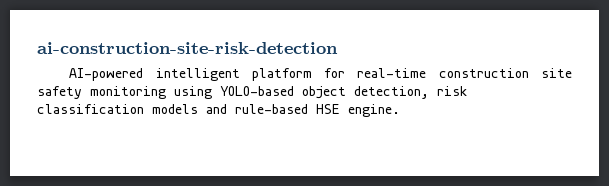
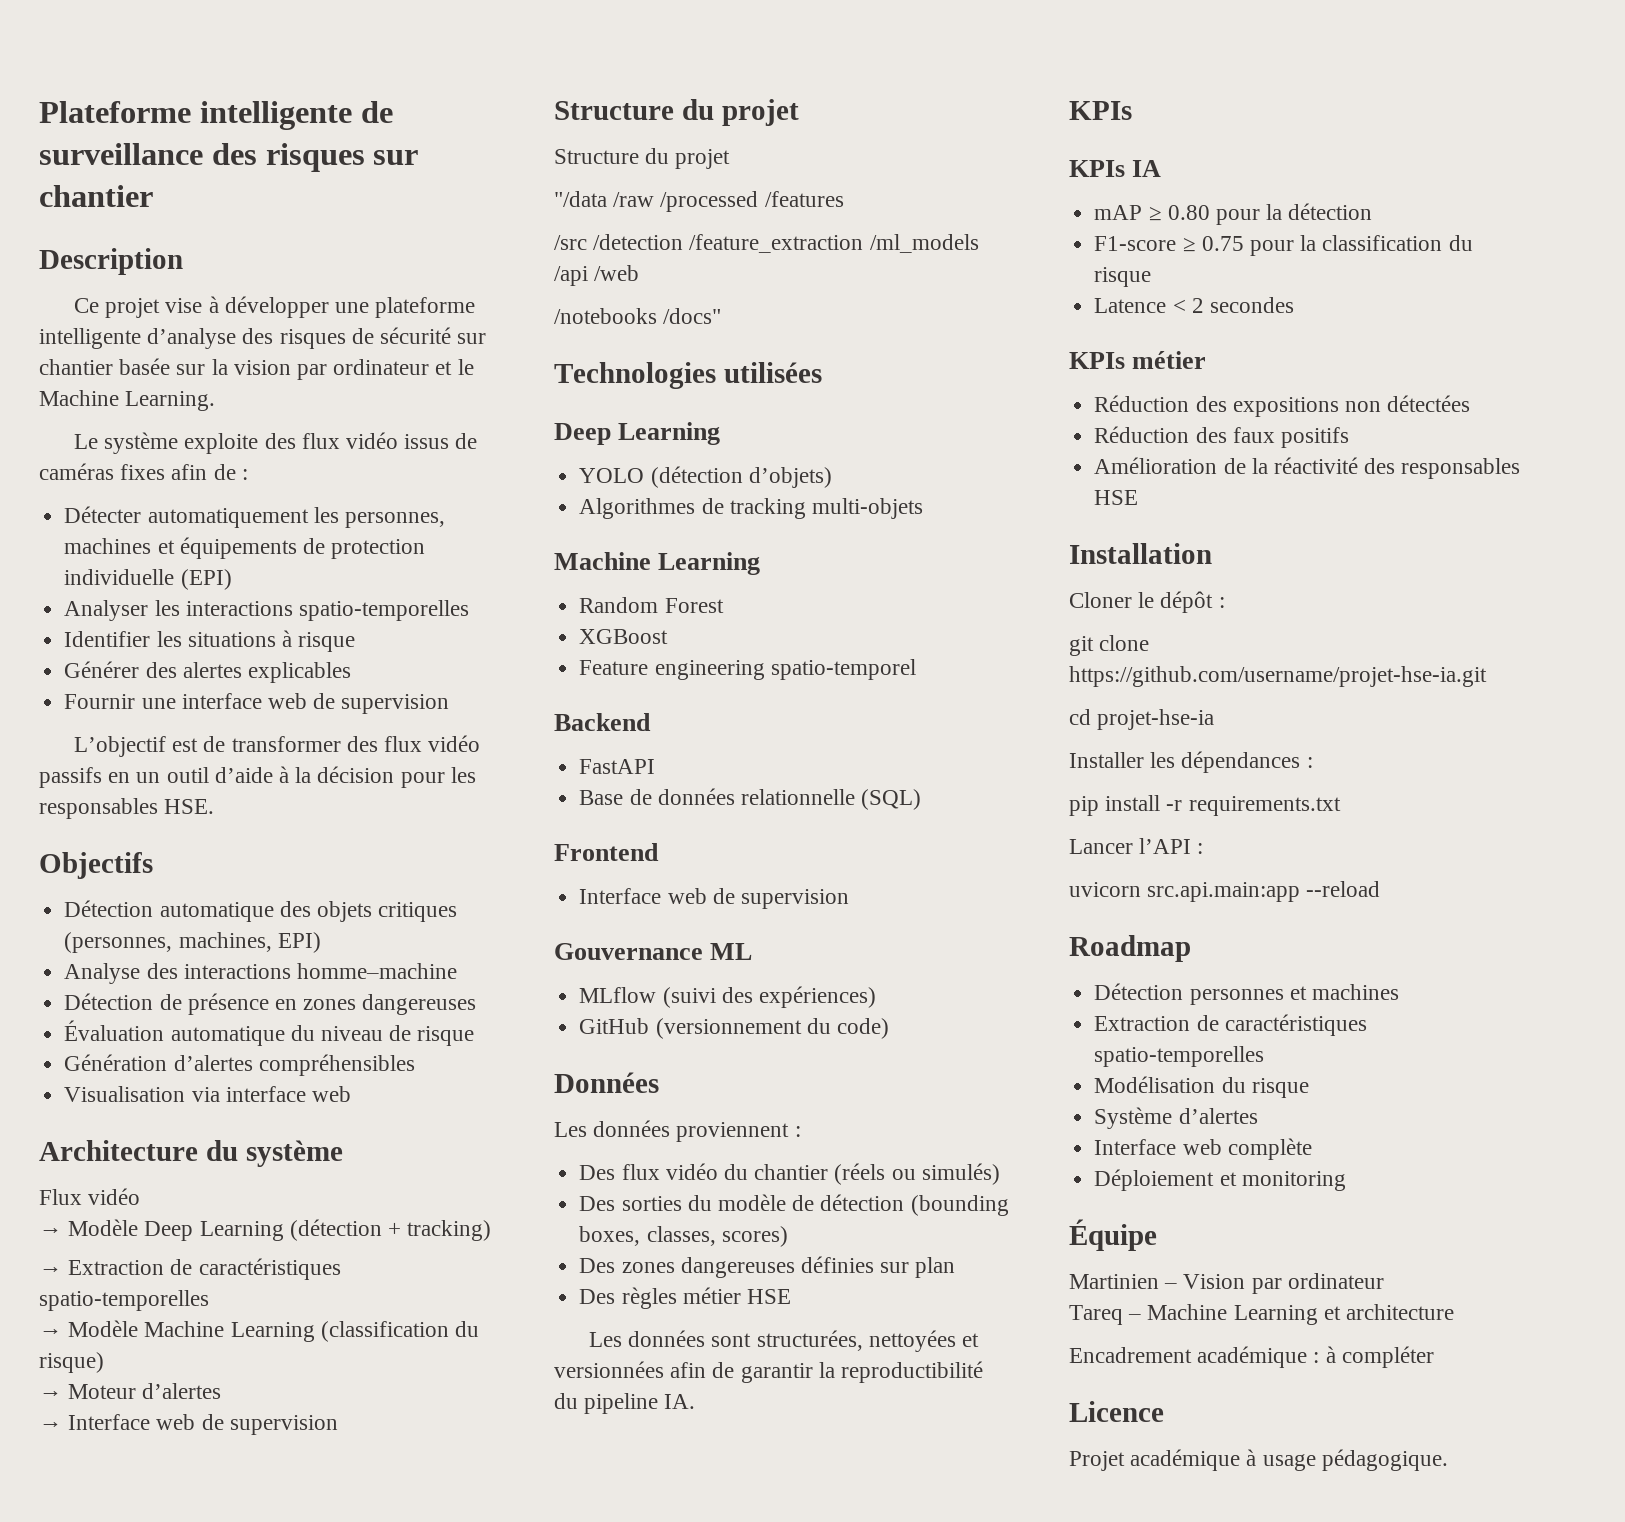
- ai-construction-site-risk-detection
- AI-powered intelligent platform for real-time construction site safety monitoring using YOLO-based object detection, risk classification models and rule-based HSE engine.
+ Plateforme intelligente de surveillance des risques sur chantier
+ Description
+ Ce projet vise à développer une plateforme intelligente d’analyse des risques de sécurité sur chantier basée sur la vision par ordinateur et le Machine Learning.
+ Le système exploite des flux vidéo issus de caméras fixes afin de :
+ Détecter automatiquement les personnes, machines et équipements de protection individuelle (EPI)
+ Analyser les interactions spatio-temporelles
+ Identifier les situations à risque
+ Générer des alertes explicables
+ Fournir une interface web de supervision
+ L’objectif est de transformer des flux vidéo passifs en un outil d’aide à la décision pour les responsables HSE.
+ Objectifs
+ Détection automatique des objets critiques (personnes, machines, EPI)
+ Analyse des interactions homme–machine
+ Détection de présence en zones dangereuses
+ Évaluation automatique du niveau de risque
+ Génération d’alertes compréhensibles
+ Visualisation via interface web
+ Architecture du système
+ Flux vidéo
+ → Modèle Deep Learning (détection + tracking)
+ → Extraction de caractéristiques spatio-temporelles
+ → Modèle Machine Learning (classification du risque)
+ → Moteur d’alertes
+ → Interface web de supervision
+ Structure du projet
+ Structure du projet
+ "/data /raw /processed /features
+ /src /detection /feature_extraction /ml_models /api /web
+ /notebooks /docs"
+ Technologies utilisées
+ Deep Learning
+ YOLO (détection d’objets)
+ Algorithmes de tracking multi-objets
+ Machine Learning
+ Random Forest
+ XGBoost
+ Feature engineering spatio-temporel
+ Backend
+ FastAPI
+ Base de données relationnelle (SQL)
+ Frontend
+ Interface web de supervision
+ Gouvernance ML
+ MLflow (suivi des expériences)
+ GitHub (versionnement du code)
+ Données
+ Les données proviennent :
+ Des flux vidéo du chantier (réels ou simulés)
+ Des sorties du modèle de détection (bounding boxes, classes, scores)
+ Des zones dangereuses définies sur plan
+ Des règles métier HSE
+ Les données sont structurées, nettoyées et versionnées afin de garantir la reproductibilité du pipeline IA.
+ KPIs
+ KPIs IA
+ mAP ≥ 0.80 pour la détection
+ F1-score ≥ 0.75 pour la classification du risque
+ Latence < 2 secondes
+ KPIs métier
+ Réduction des expositions non détectées
+ Réduction des faux positifs
+ Amélioration de la réactivité des responsables HSE
+ Installation
+ Cloner le dépôt :
+ git clone https://github.com/username/projet-hse-ia.git
+ cd projet-hse-ia
+ Installer les dépendances :
+ pip install -r requirements.txt
+ Lancer l’API :
+ uvicorn src.api.main:app --reload
+ Roadmap
+ Détection personnes et machines
+ Extraction de caractéristiques spatio-temporelles
+ Modélisation du risque
+ Système d’alertes
+ Interface web complète
+ Déploiement et monitoring
+ Équipe
+ Martinien – Vision par ordinateur
+ Tareq – Machine Learning et architecture
+ Encadrement académique : à compléter
+ Licence
+ Projet académique à usage pédagogique.

